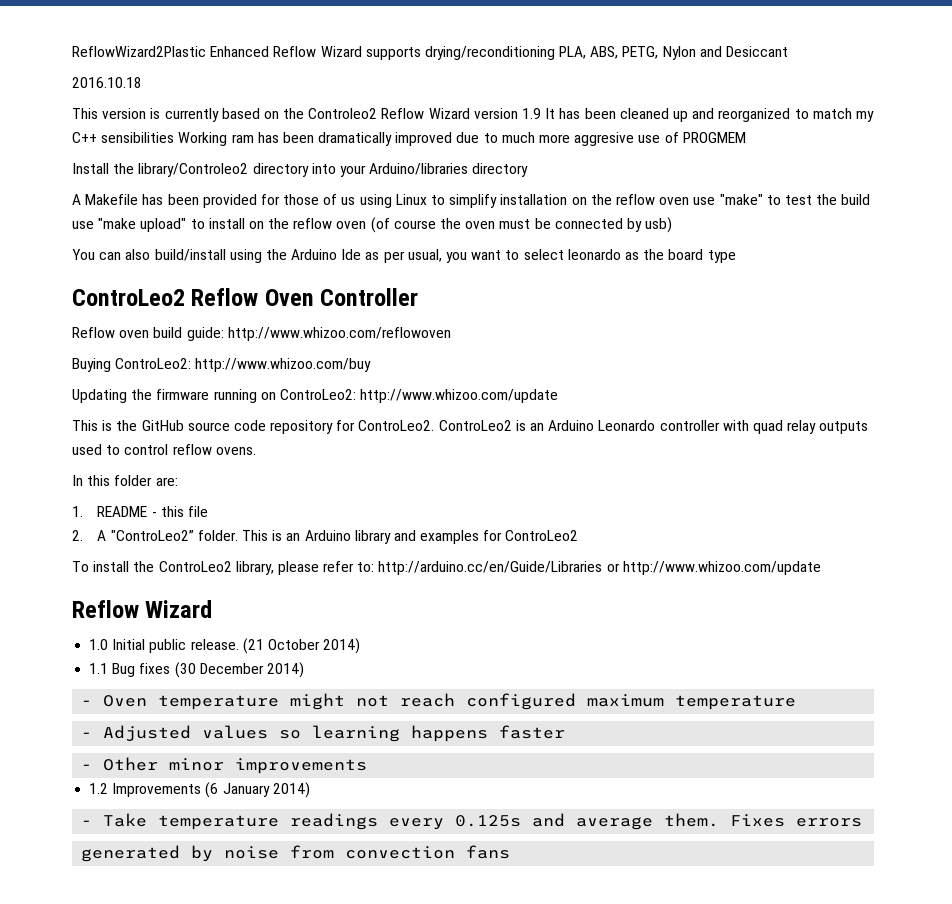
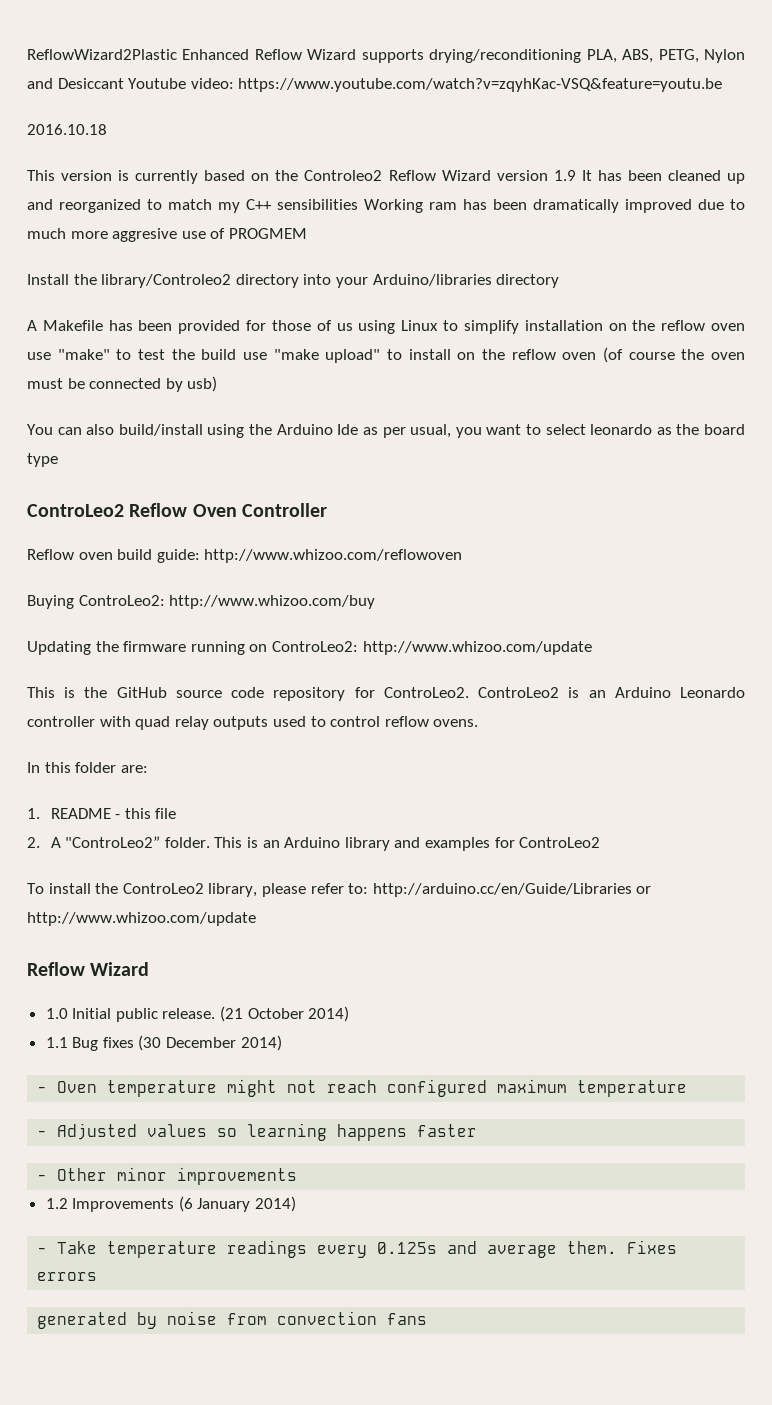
- ReflowWizard2Plastic Enhanced Reflow Wizard supports drying/reconditioning PLA, ABS, PETG, Nylon and Desiccant
+ ReflowWizard2Plastic Enhanced Reflow Wizard supports drying/reconditioning PLA, ABS, PETG, Nylon and Desiccant Youtube video: https://www.youtube.com/watch?v=zqyhKac-VSQ&feature=youtu.be

